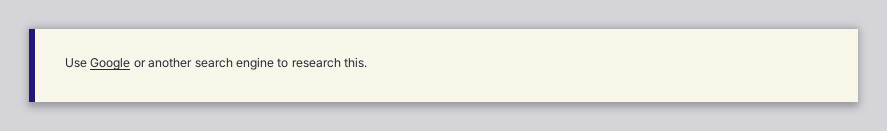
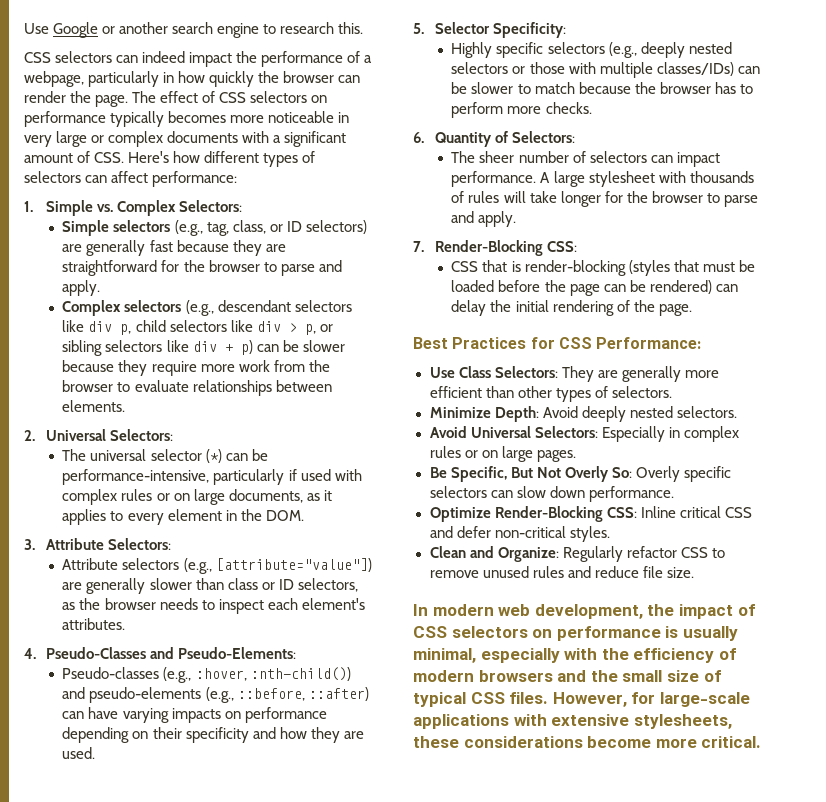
+ CSS selectors can indeed impact the performance of a webpage, particularly in how quickly the browser can render the page. The effect of CSS selectors on performance typically becomes more noticeable in very large or complex documents with a significant amount of CSS. Here's how different types of selectors can affect performance:
+ 1. Simple vs. Complex Selectors:
+ Simple selectors (e.g., tag, class, or ID selectors) are generally fast because they are straightforward for the browser to parse and apply.
+ Complex selectors (e.g., descendant selectors like div p, child selectors like div > p, or sibling selectors like div + p) can be slower because they require more work from the browser to evaluate relationships between elements.
+ 2. Universal Selectors:
+ The universal selector (*) can be performance-intensive, particularly if used with complex rules or on large documents, as it applies to every element in the DOM.
+ 3. Attribute Selectors:
+ Attribute selectors (e.g., [attribute="value"]) are generally slower than class or ID selectors, as the browser needs to inspect each element's attributes.
+ 4. Pseudo-Classes and Pseudo-Elements:
+ Pseudo-classes (e.g., :hover, :nth-child()) and pseudo-elements (e.g., ::before, ::after) can have varying impacts on performance depending on their specificity and how they are used.
+ 5. Selector Specificity:
+ Highly specific selectors (e.g., deeply nested selectors or those with multiple classes/IDs) can be slower to match because the browser has to perform more checks.
+ 6. Quantity of Selectors:
+ The sheer number of selectors can impact performance. A large stylesheet with thousands of rules will take longer for the browser to parse and apply.
+ 7. Render-Blocking CSS:
+ CSS that is render-blocking (styles that must be loaded before the page can be rendered) can delay the initial rendering of the page.
+ Best Practices for CSS Performance:
+ Use Class Selectors: They are generally more efficient than other types of selectors.
+ Minimize Depth: Avoid deeply nested selectors.
+ Avoid Universal Selectors: Especially in complex rules or on large pages.
+ Be Specific, But Not Overly So: Overly specific selectors can slow down performance.
+ Optimize Render-Blocking CSS: Inline critical CSS and defer non-critical styles.
+ Clean and Organize: Regularly refactor CSS to remove unused rules and reduce file size.
+ In modern web development, the impact of CSS selectors on performance is usually minimal, especially with the efficiency of modern browsers and the small size of typical CSS files. However, for large-scale applications with extensive stylesheets, these considerations become more critical.

